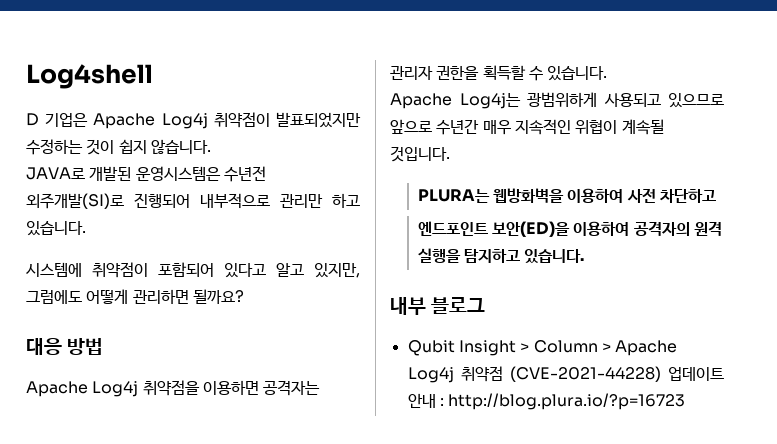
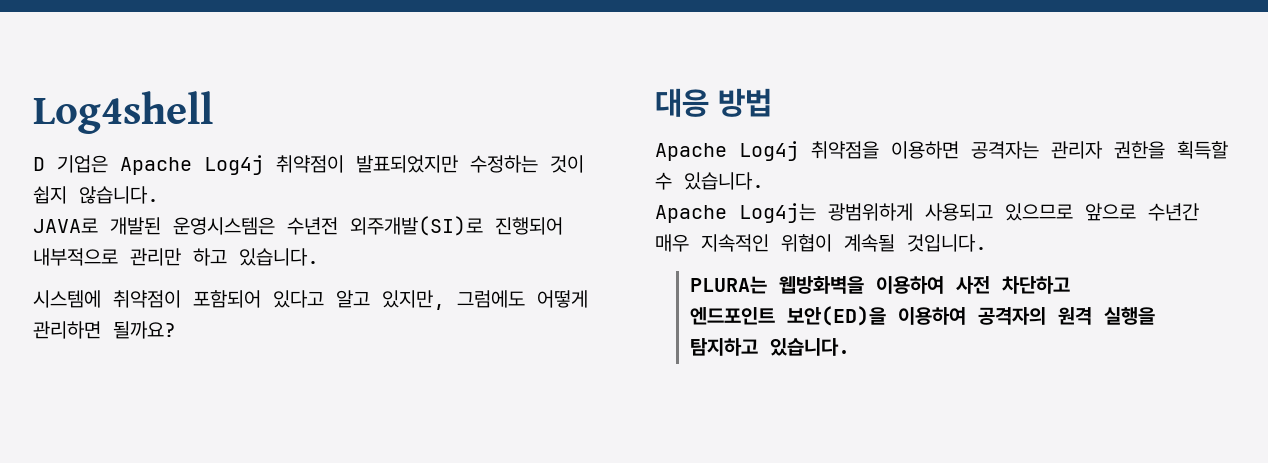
- 내부 블로그
- Qubit Insight > Column > Apache Log4j 취약점 (CVE-2021-44228) 업데이트 안내 : http://blog.plura.io/?p=16723

